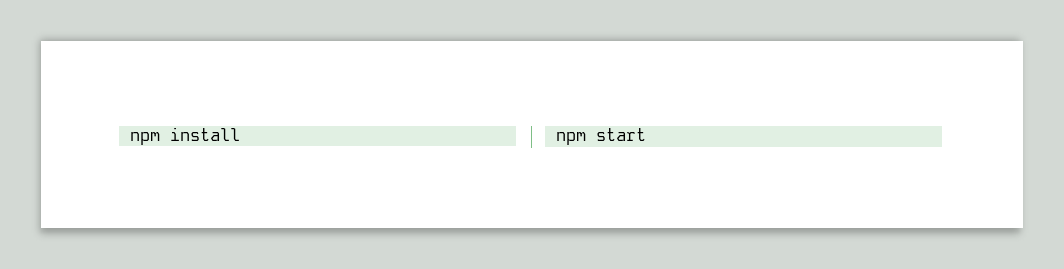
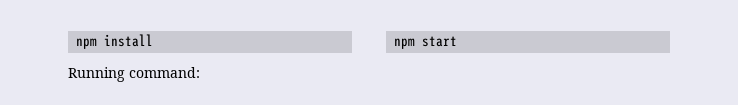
+ Running command:

